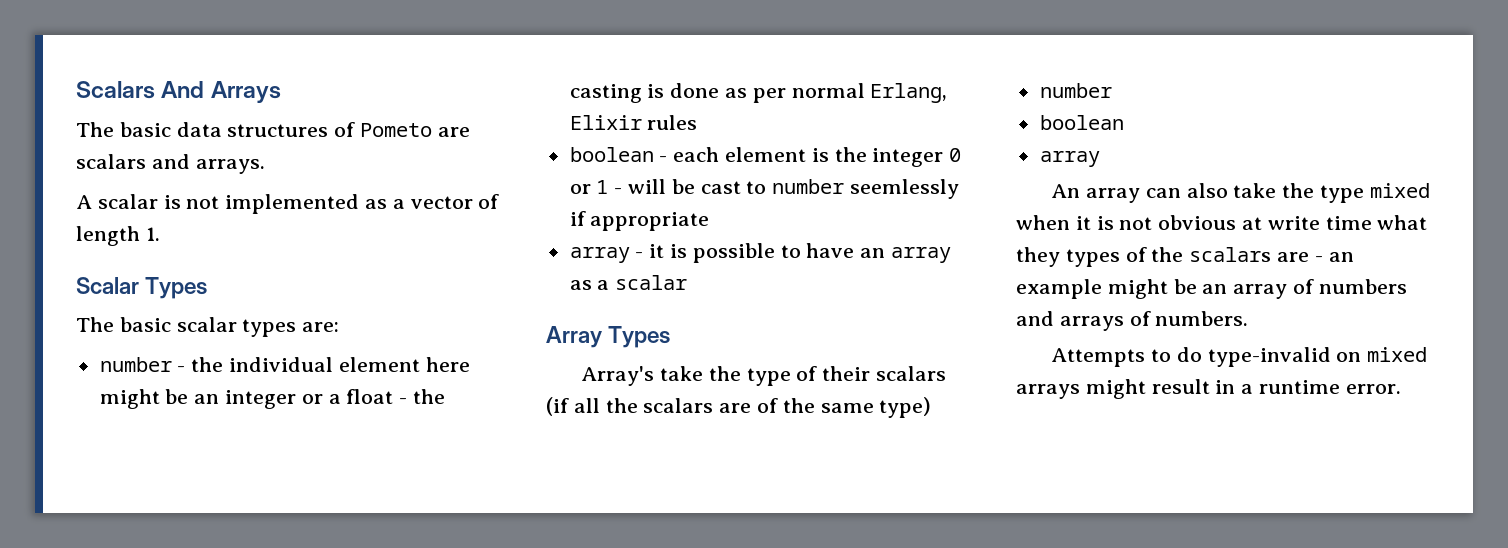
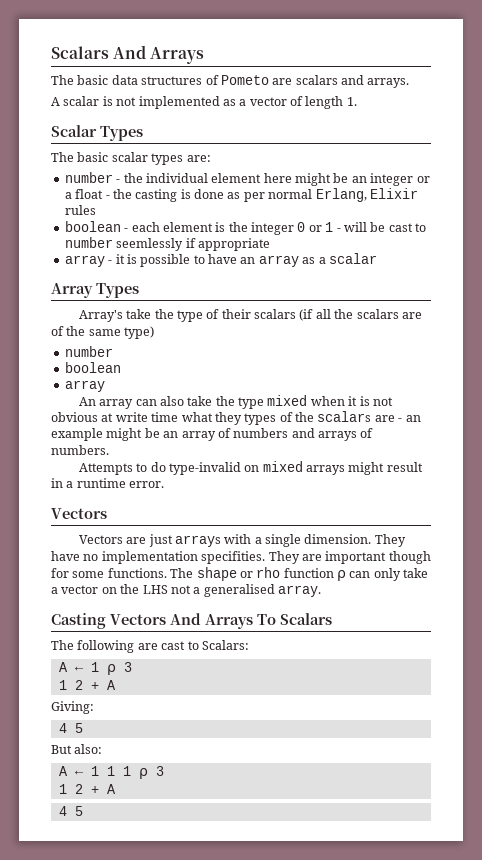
  Attempts to do type-invalid on mixed arrays might result in a runtime error.
+ Vectors
+ Vectors are just arrays with a single dimension. They have no implementation specifities. They are important though for some functions. The shape or rho function ⍴ can only take a vector on the LHS not a generalised array.
+ Casting Vectors And Arrays To Scalars
+ The following are cast to Scalars:
+ A ← 1 ⍴ 3
+ 1 2 + A
+ Giving:
+ 4 5
+ But also:
+ A ← 1 1 1 ⍴ 3
+ 1 2 + A
+ 4 5

